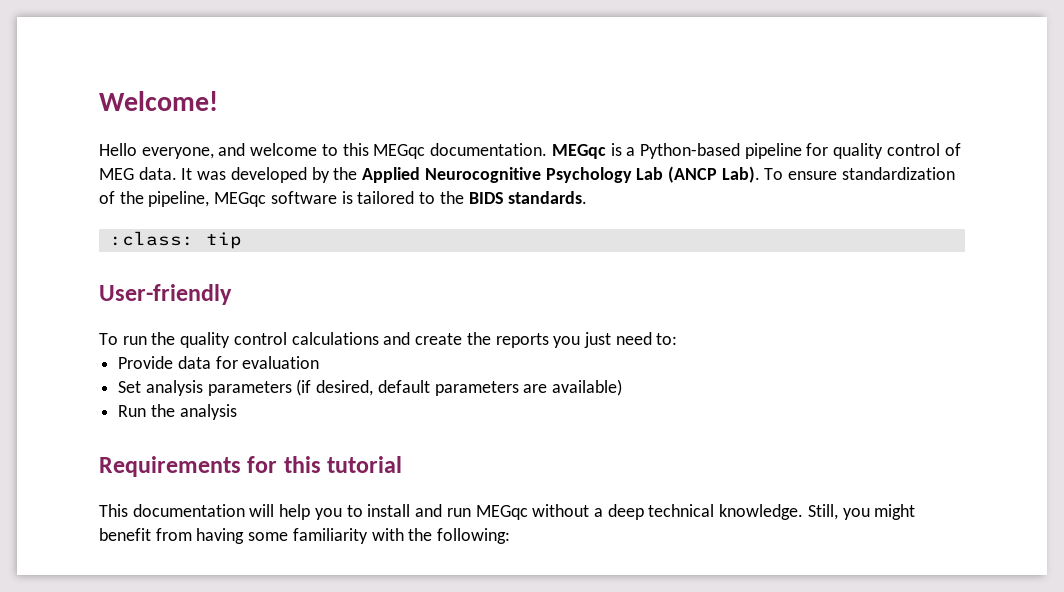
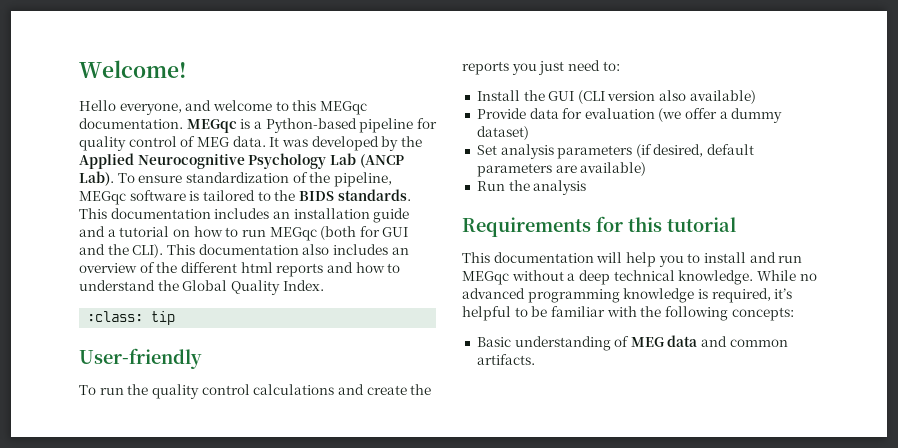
+ This documentation includes an installation guide and a tutorial on how to run MEGqc (both for GUI and the CLI). This documentation also includes an overview of the different html reports and how to understand the Global Quality Index.
+ Install the GUI (CLI version also available)
- Provide data for evaluation
+ Provide data for evaluation (we offer a dummy dataset)
- Still, you might benefit from having some familiarity with the following:
+ While no advanced programming knowledge is required, it’s helpful to be familiar with the following concepts:
+ Basic understanding of MEG data and common artifacts.

